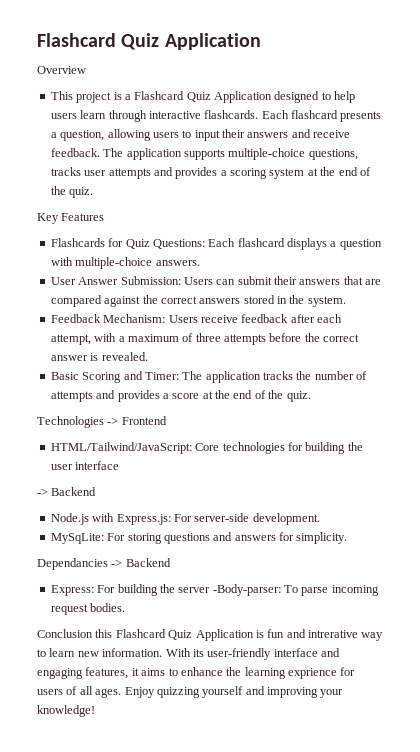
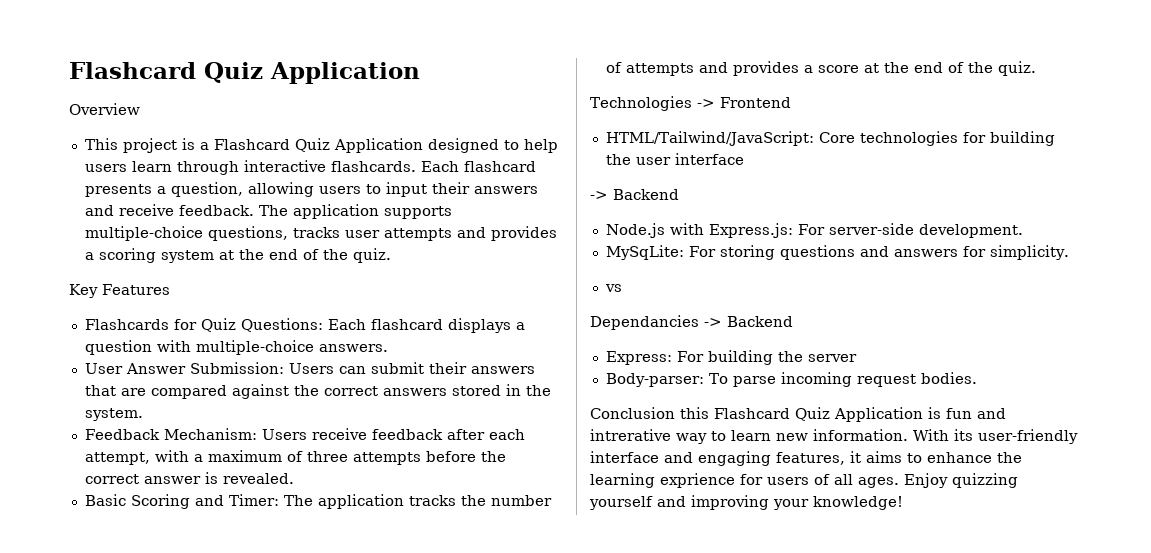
+ vs
- Express: For building the server -Body-parser: To parse incoming request bodies.
+ Express: For building the server
+ Body-parser: To parse incoming request bodies.

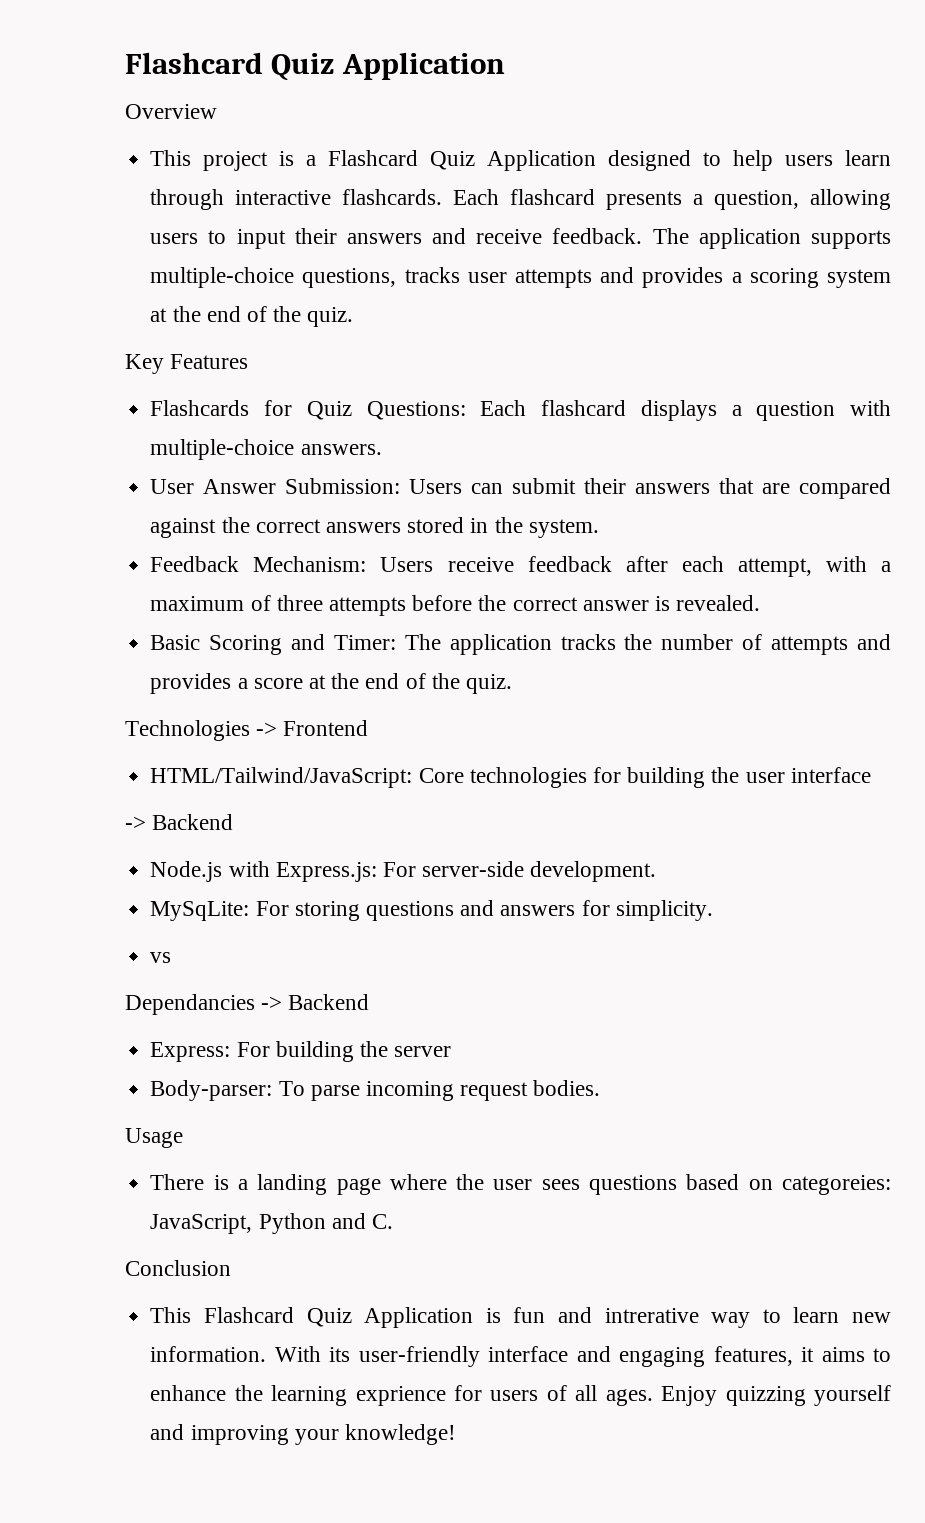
+ Usage
+ There is a landing page where the user sees questions based on categoreies: JavaScript, Python and C.
- Conclusion this Flashcard Quiz Application is fun and intrerative way to learn new information.
+ Conclusion
+ This Flashcard Quiz Application is fun and intrerative way to learn new information.

